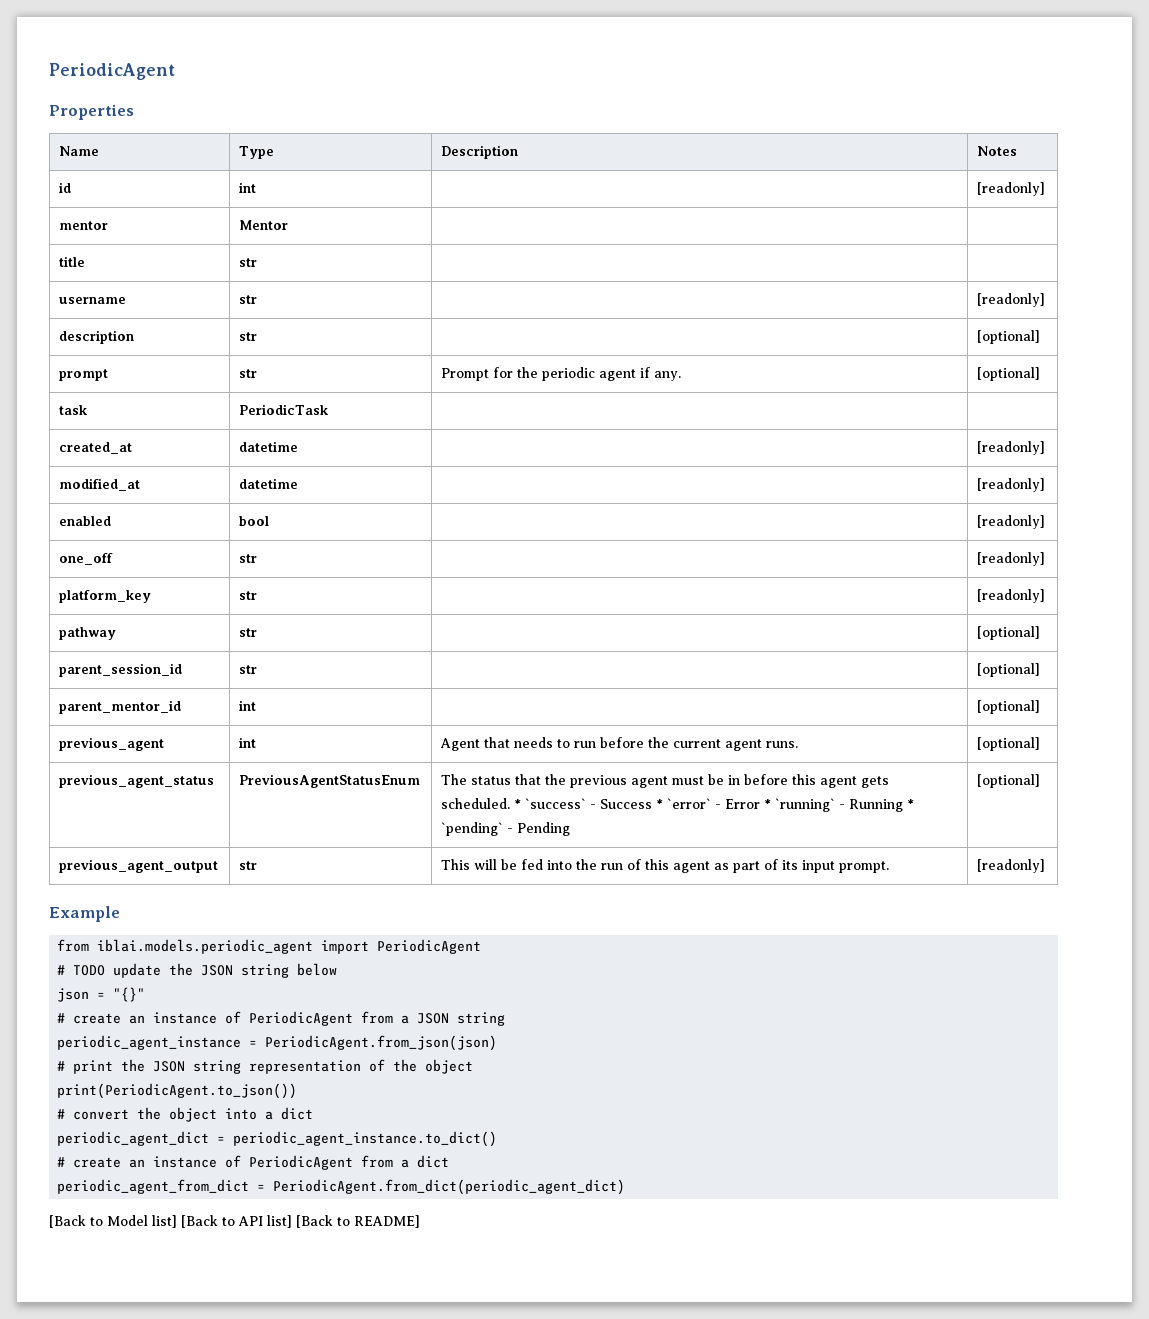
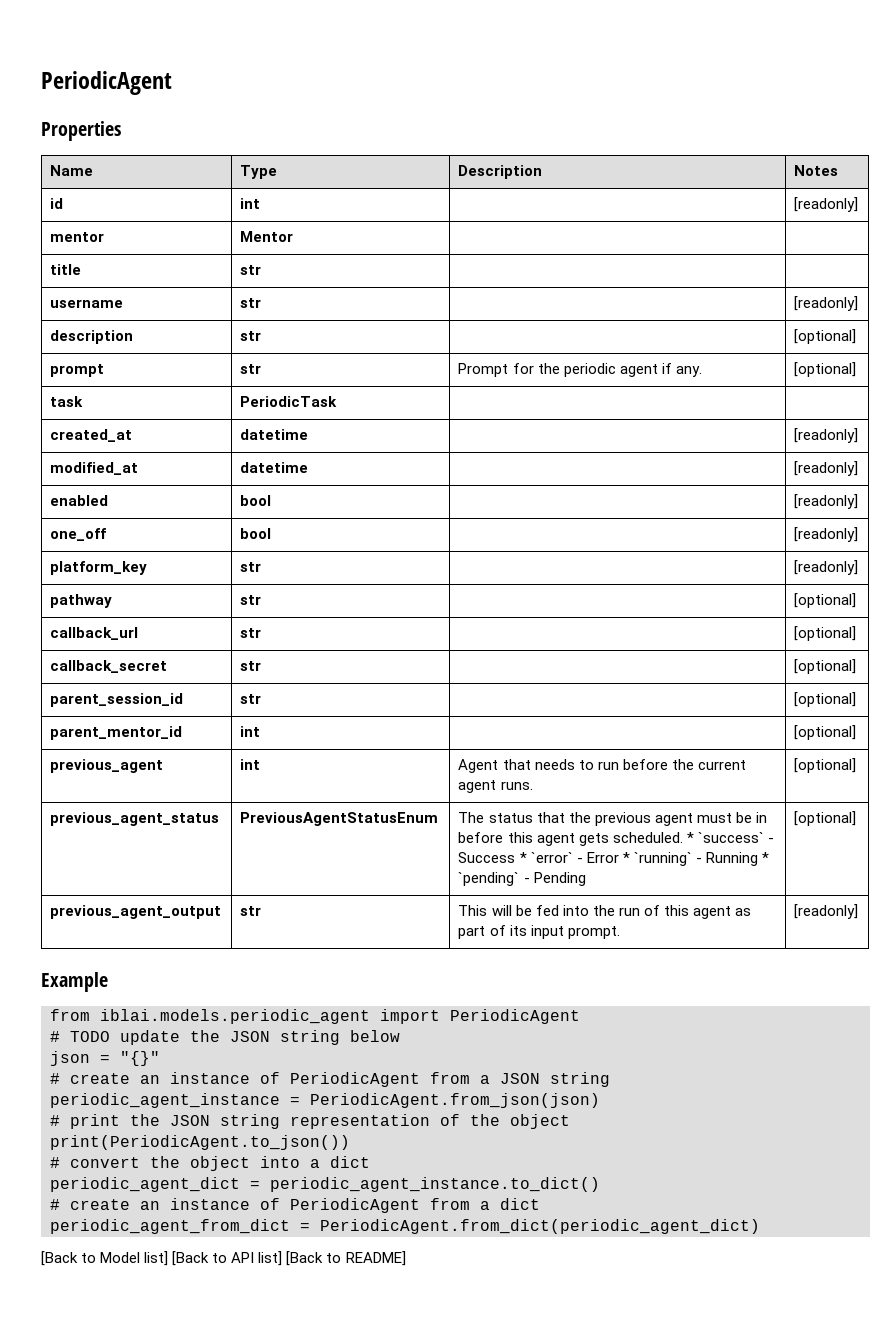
- one_off | str | | [readonly]
+ one_off | bool | | [readonly]
+ callback_url | str | | [optional]
+ callback_secret | str | | [optional]

